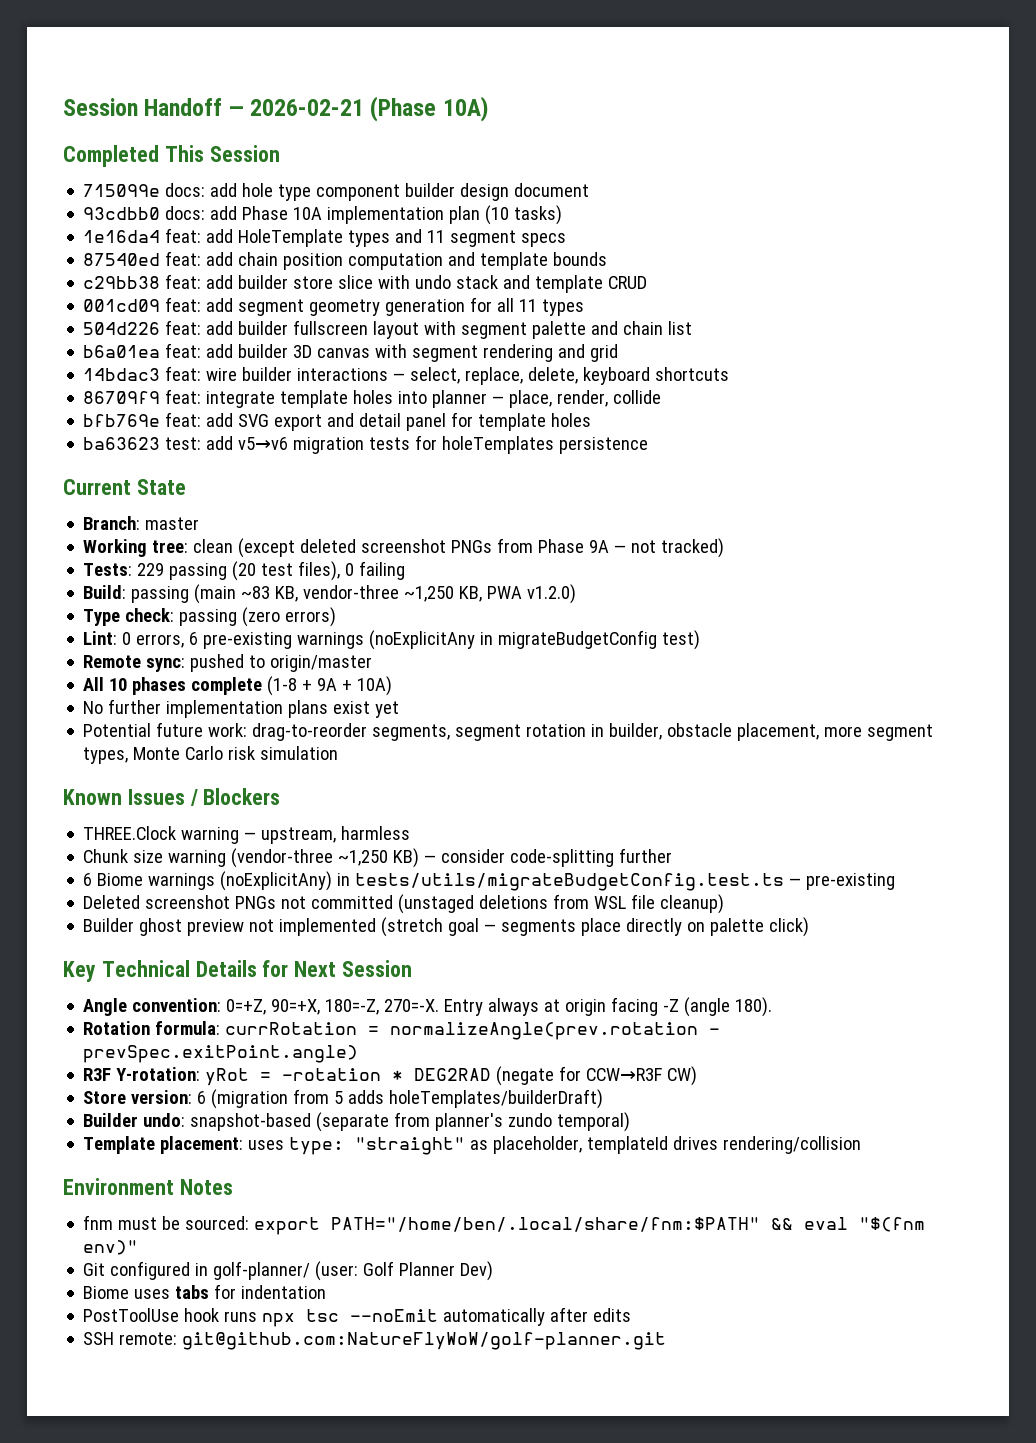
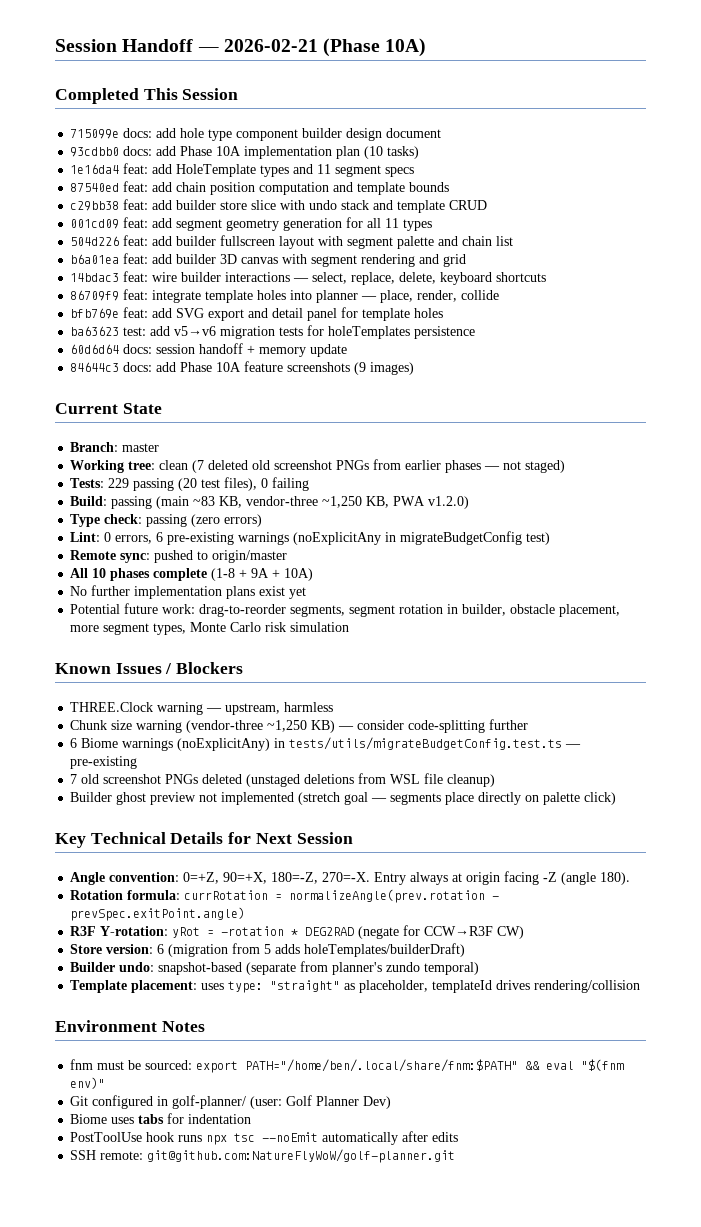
+ 60d6d64 docs: session handoff + memory update
+ 84644c3 docs: add Phase 10A feature screenshots (9 images)
- Working tree: clean (except deleted screenshot PNGs from Phase 9A — not tracked)
+ Working tree: clean (7 deleted old screenshot PNGs from earlier phases — not staged)
- Deleted screenshot PNGs not committed (unstaged deletions from WSL file cleanup)
+ 7 old screenshot PNGs deleted (unstaged deletions from WSL file cleanup)

